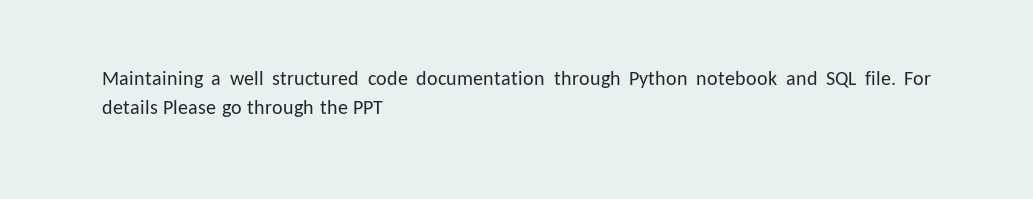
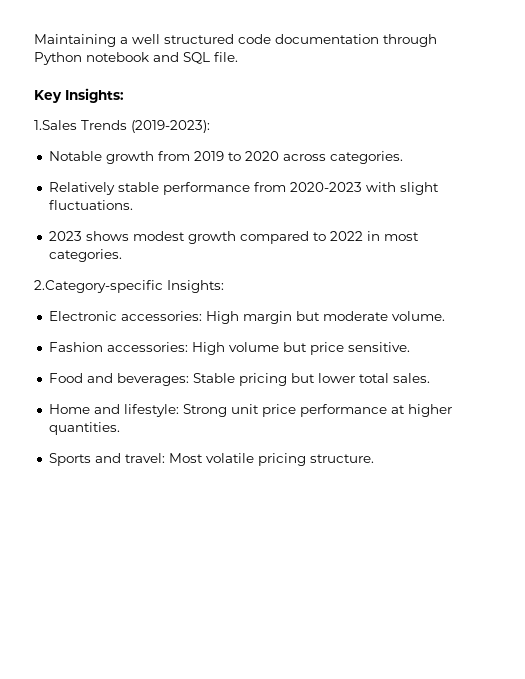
- Maintaining a well structured code documentation through Python notebook and SQL file. For details Please go through the PPT
+ Maintaining a well structured code documentation through Python notebook and SQL file.
+ Key Insights:
+ 1.Sales Trends (2019-2023):
+ Notable growth from 2019 to 2020 across categories.
+ Relatively stable performance from 2020-2023 with slight fluctuations.
+ 2023 shows modest growth compared to 2022 in most categories.
+ 2.Category-specific Insights:
+ Electronic accessories: High margin but moderate volume.
+ Fashion accessories: High volume but price sensitive.
+ Food and beverages: Stable pricing but lower total sales.
+ Home and lifestyle: Strong unit price performance at higher quantities.
+ Sports and travel: Most volatile pricing structure.

